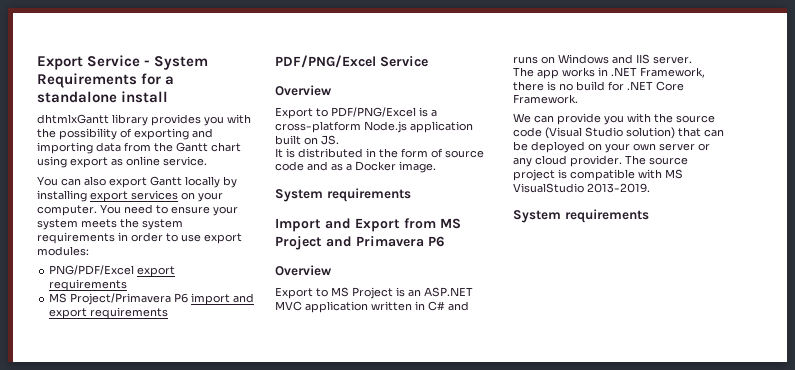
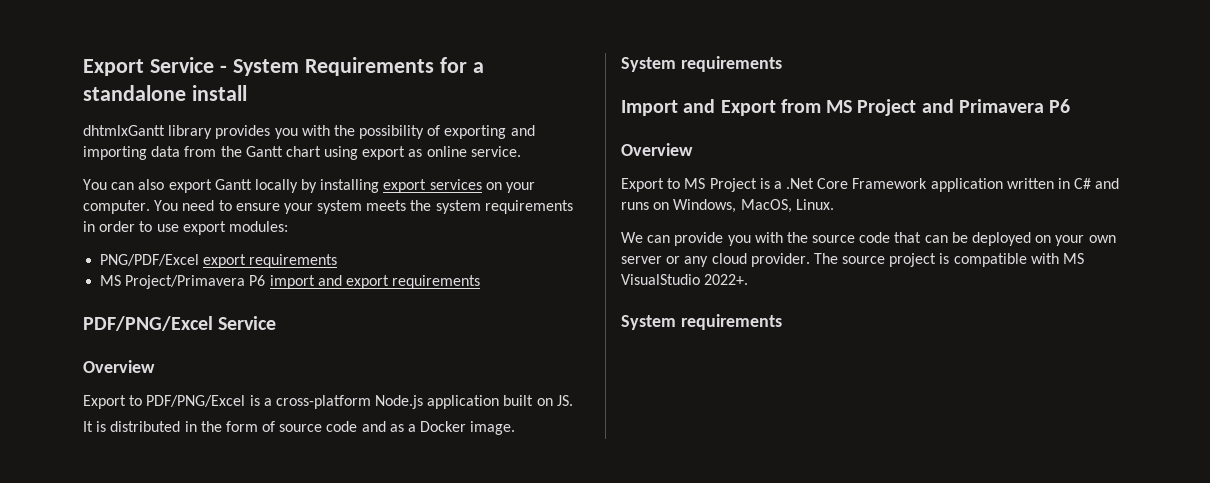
- Export to MS Project is an ASP.NET MVC application written in C# and runs on Windows and IIS server.
- The app works in .NET Framework, there is no build for .NET Core Framework.
+ Export to MS Project is a .Net Core Framework application written in C# and runs on Windows, MacOS, Linux.
- We can provide you with the source code (Visual Studio solution) that can be deployed on your own server or any cloud provider.
+ We can provide you with the source code that can be deployed on your own server or any cloud provider.
- The source project is compatible with MS VisualStudio 2013-2019.
+ The source project is compatible with MS VisualStudio 2022+.

